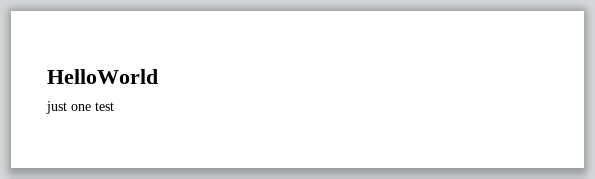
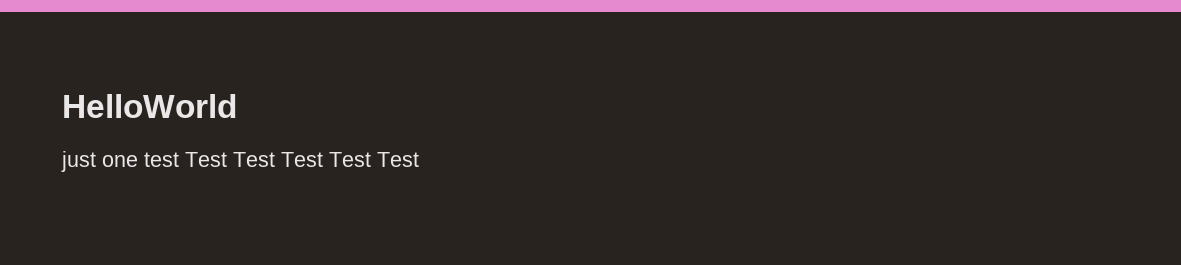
- just one test
+ just one test Test Test Test Test Test

